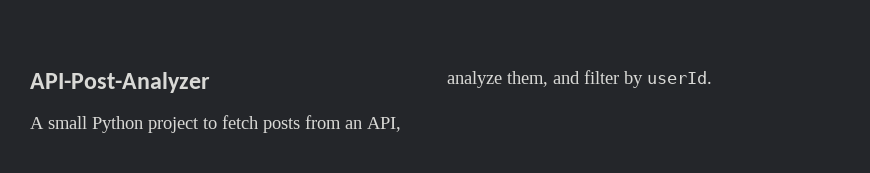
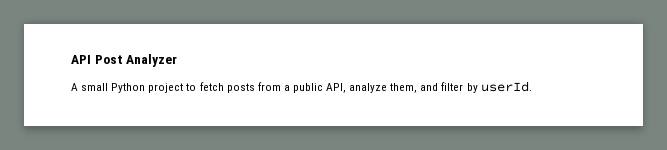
- API-Post-Analyzer
+ API Post Analyzer
- A small Python project to fetch posts from an API, analyze them, and filter by userId.
+ A small Python project to fetch posts from a public API, analyze them, and filter by userId.

